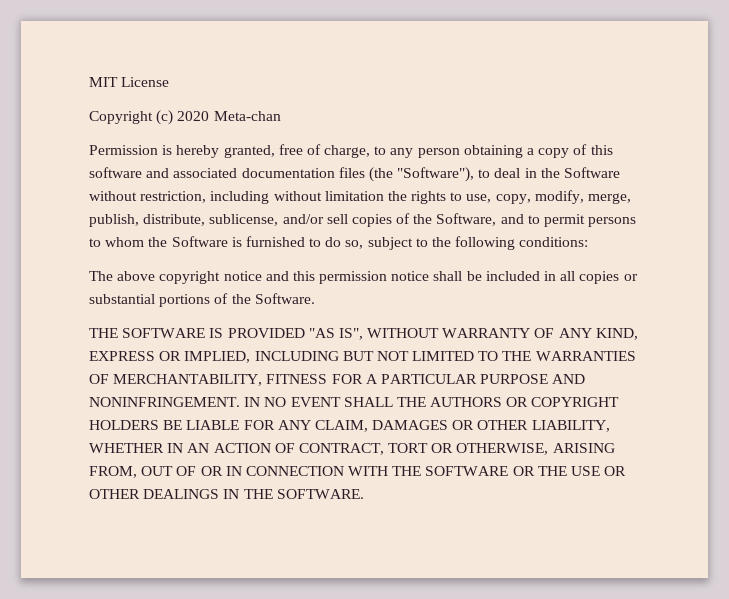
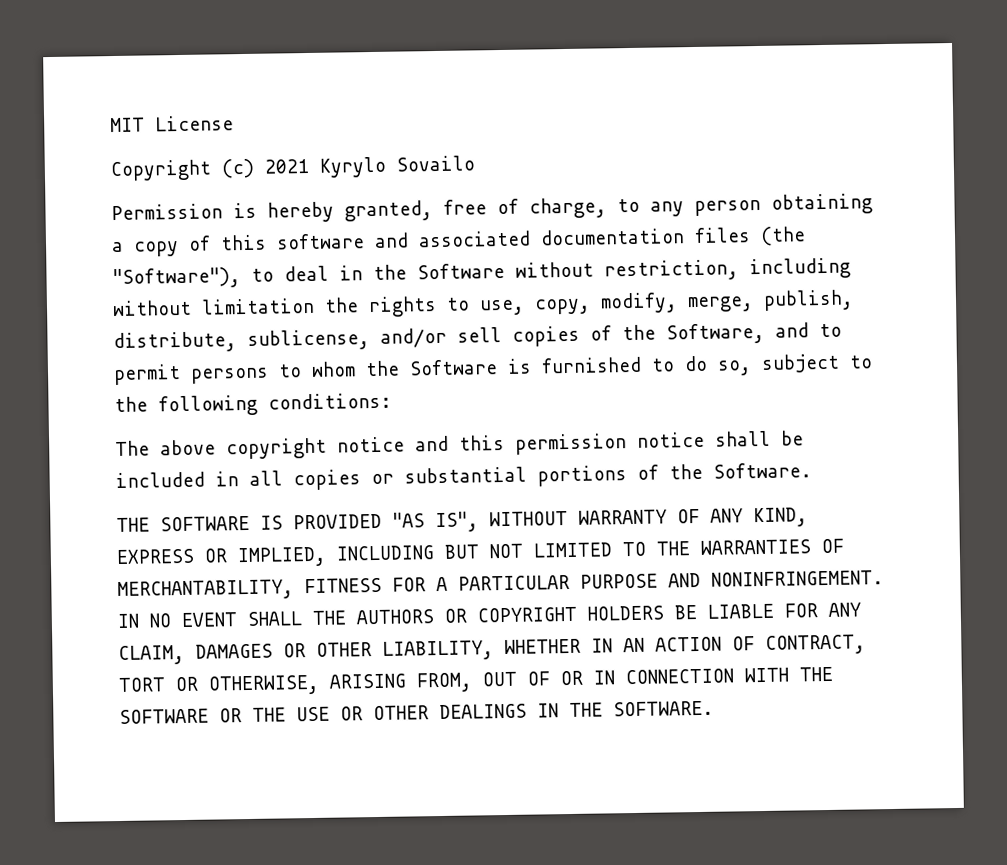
- Copyright (c) 2020 Meta-chan
+ Copyright (c) 2021 Kyrylo Sovailo

